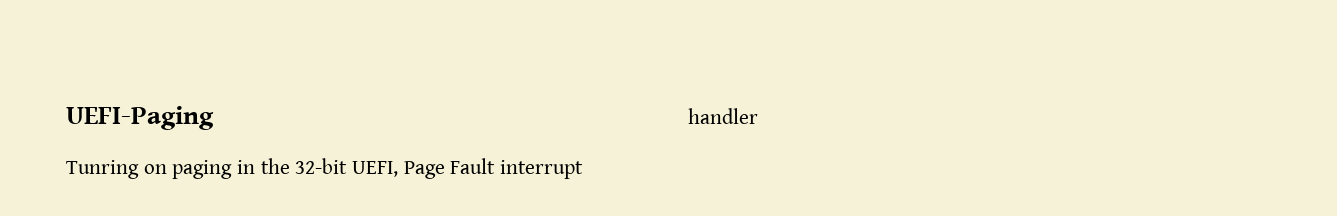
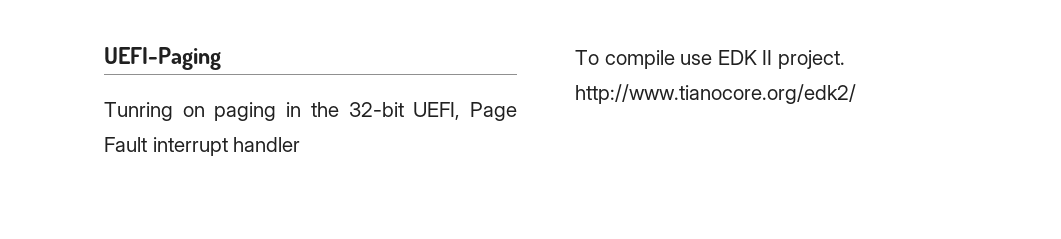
+ To compile use EDK II project. http://www.tianocore.org/edk2/

